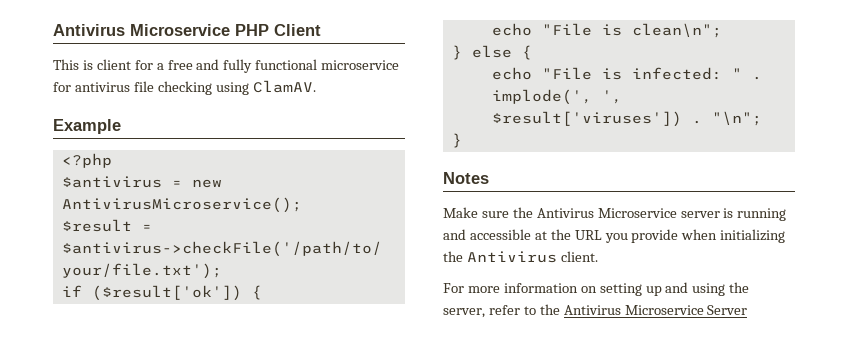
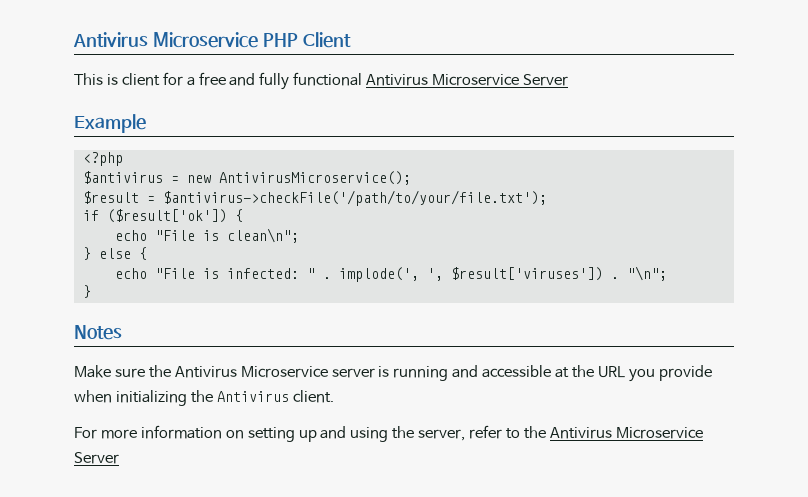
- This is client for a free and fully functional microservice for antivirus file checking using ClamAV.
+ This is client for a free and fully functional Antivirus Microservice Server

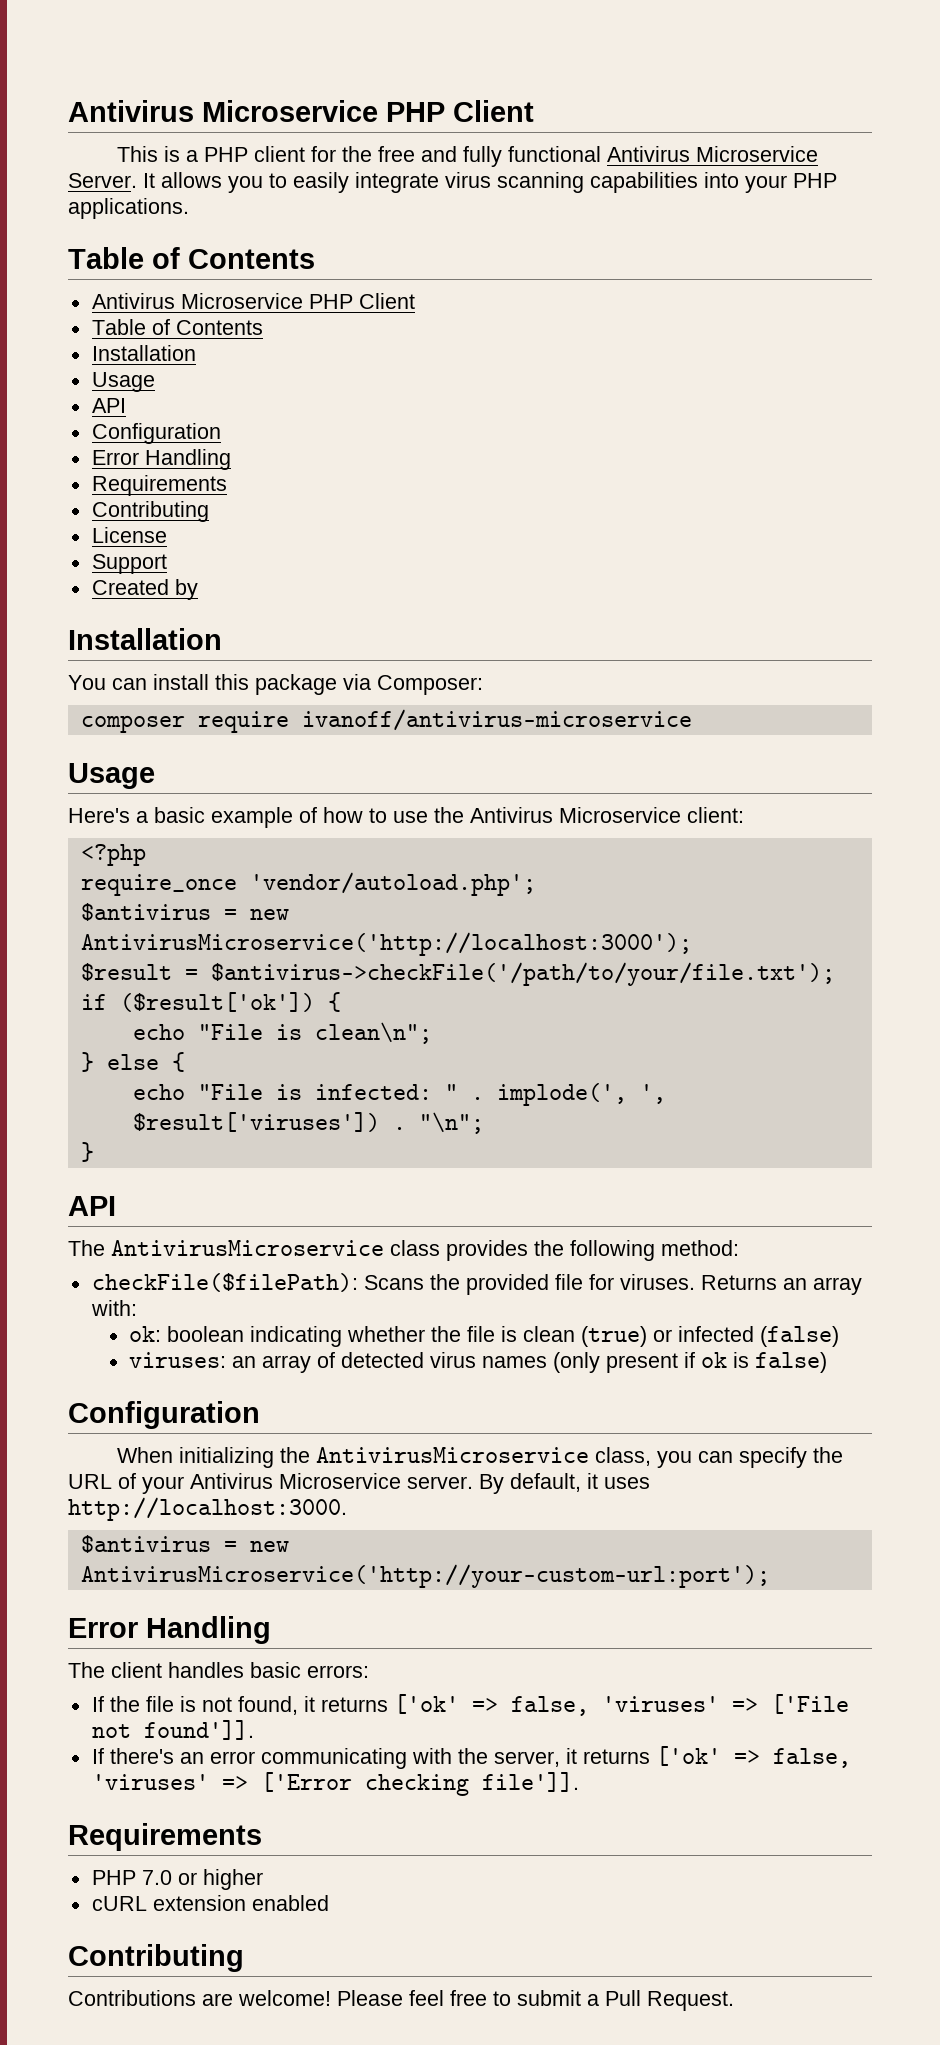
- This is client for a free and fully functional Antivirus Microservice Server
- Example
+ This is a PHP client for the free and fully functional Antivirus Microservice Server. It allows you to easily integrate virus scanning capabilities into your PHP applications.
+ Table of Contents
+ Antivirus Microservice PHP Client
+ Table of Contents
+ Installation
+ Usage
+ API
+ Configuration
+ Error Handling
+ Requirements
+ Contributing
+ License
+ Support
+ Created by
+ Installation
+ You can install this package via Composer:
+ composer require ivanoff/antivirus-microservice
+ Usage
+ Here's a basic example of how to use the Antivirus Microservice client:
- $antivirus = new AntivirusMicroservice();
+ require_once 'vendor/autoload.php';
+ $antivirus = new AntivirusMicroservice('http://localhost:3000');
  "\n";
  }
- Notes
- Make sure the Antivirus Microservice server is running and accessible at the URL you provide when initializing the Antivirus client.
- For more information on setting up and using the server, refer to the Antivirus Microservice Server
+ API
+ The AntivirusMicroservice class provides the following method:
+ checkFile($filePath): Scans the provided file for viruses. Returns an array with:
+ ok: boolean indicating whether the file is clean (true) or infected (false)
+ viruses: an array of detected virus names (only present if ok is false)
+ Configuration
+ When initializing the AntivirusMicroservice class, you can specify the URL of your Antivirus Microservice server. By default, it uses http://localhost:3000.
+ $antivirus = new AntivirusMicroservice('http://your-custom-url:port');
+ Error Handling
+ The client handles basic errors:
+ If the file is not found, it returns ['ok' => false, 'viruses' => ['File not found']].
+ If there's an error communicating with the server, it returns ['ok' => false, 'viruses' => ['Error checking file']].
+ Requirements
+ PHP 7.0 or higher
+ cURL extension enabled
+ Contributing
+ Contributions are welcome! Please feel free to submit a Pull Request.

